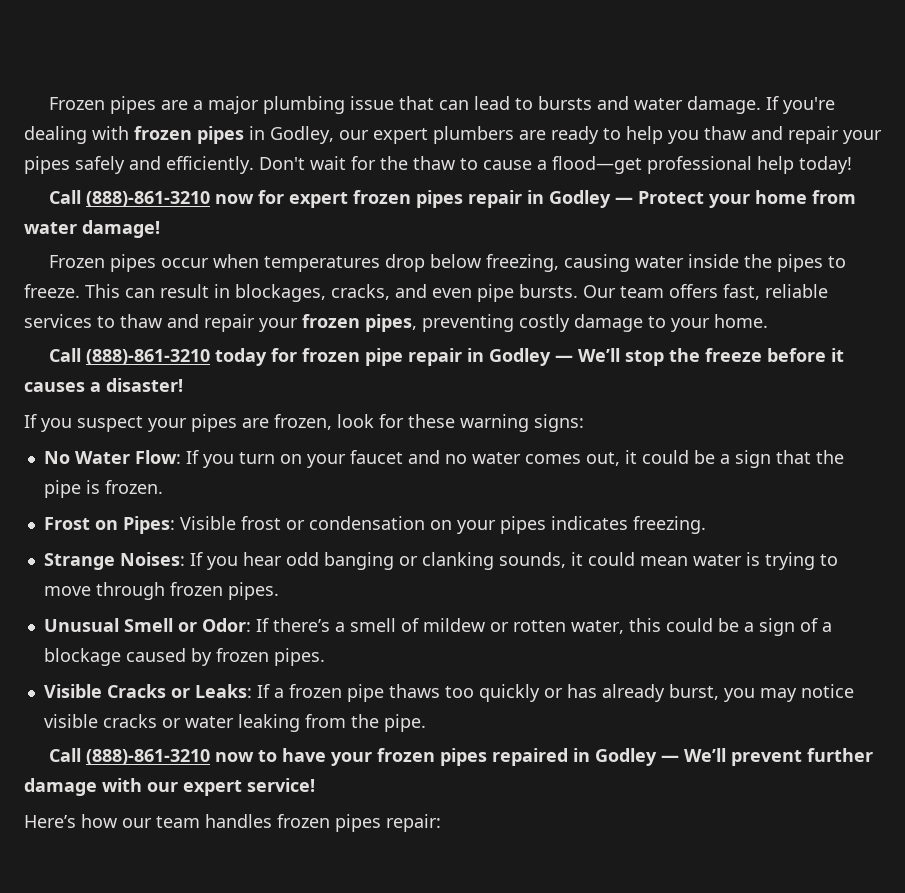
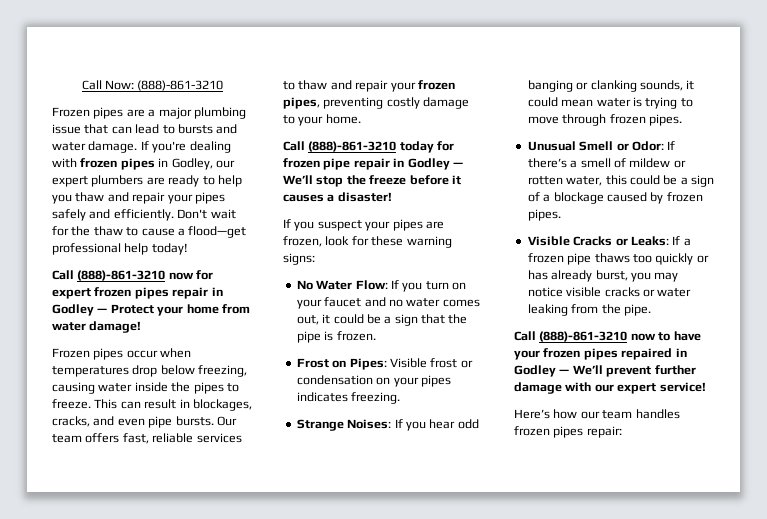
+ Call Now: (888)-861-3210

